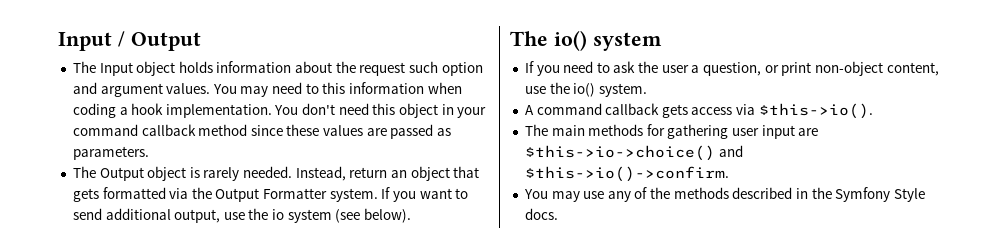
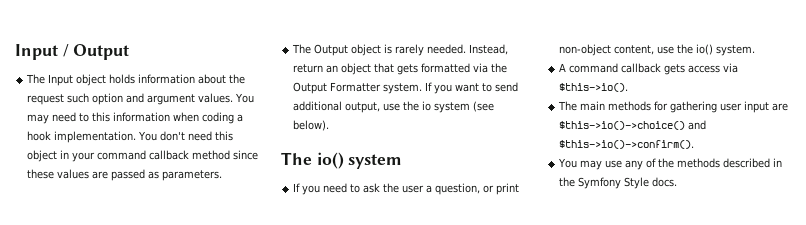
- The main methods for gathering user input are $this->io->choice() and $this->io()->confirm.
+ The main methods for gathering user input are $this->io()->choice() and $this->io()->confirm().

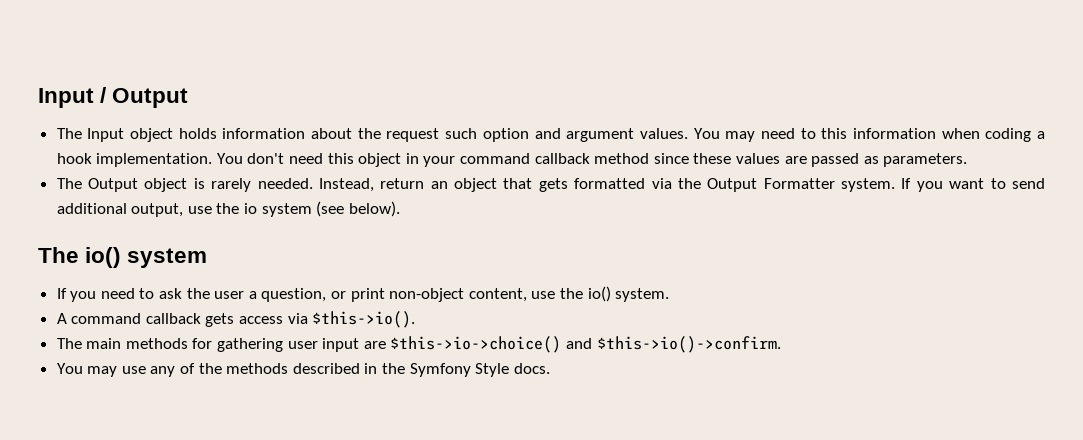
- The main methods for gathering user input are $this->io()->choice() and $this->io()->confirm().
+ The main methods for gathering user input are $this->io->choice() and $this->io()->confirm.

